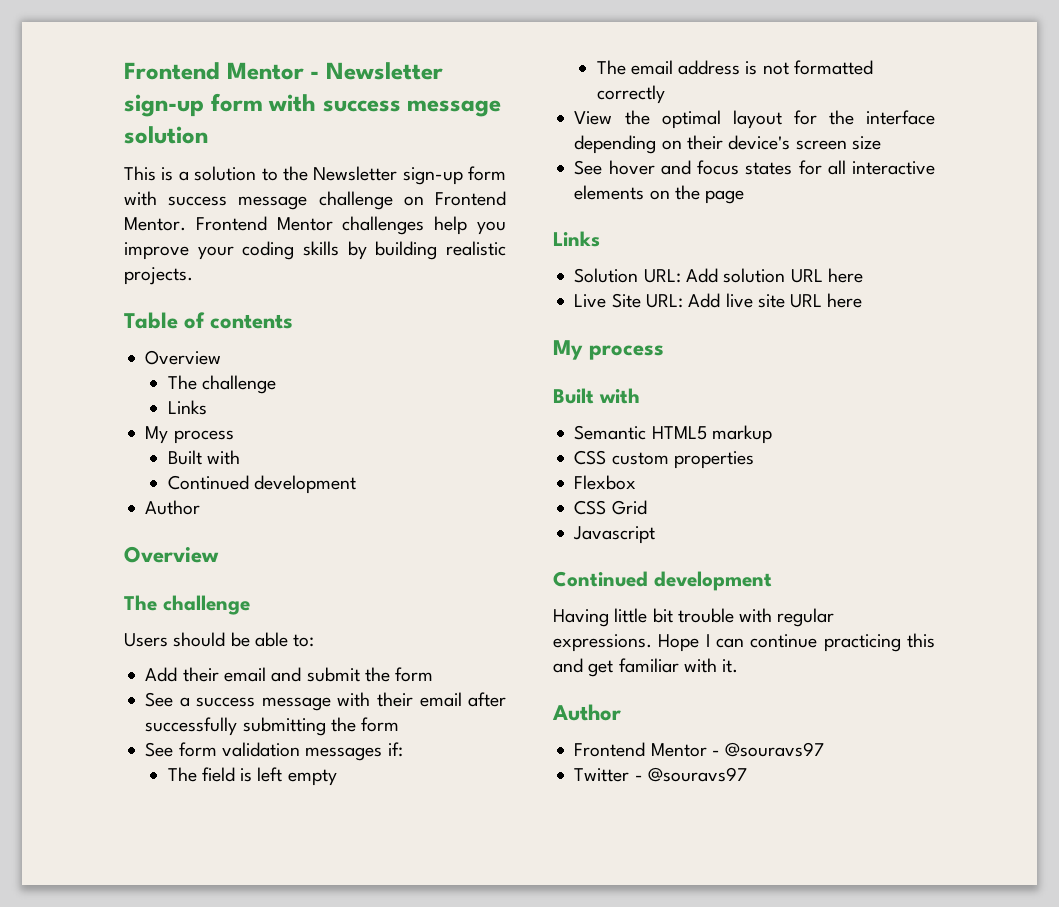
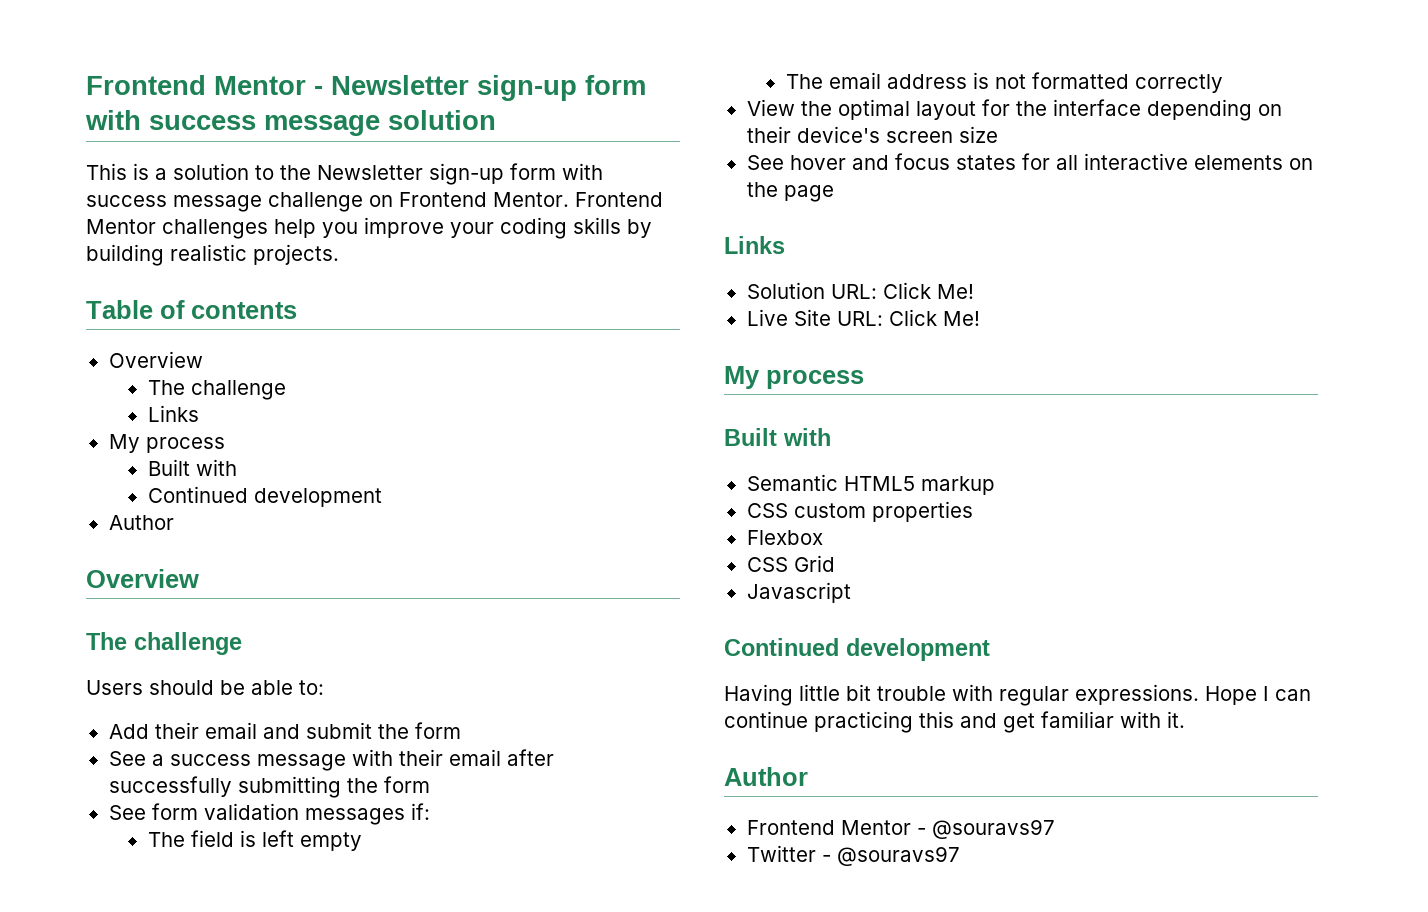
- Solution URL: Add solution URL here
+ Solution URL: Click Me!
- Live Site URL: Add live site URL here
+ Live Site URL: Click Me!

